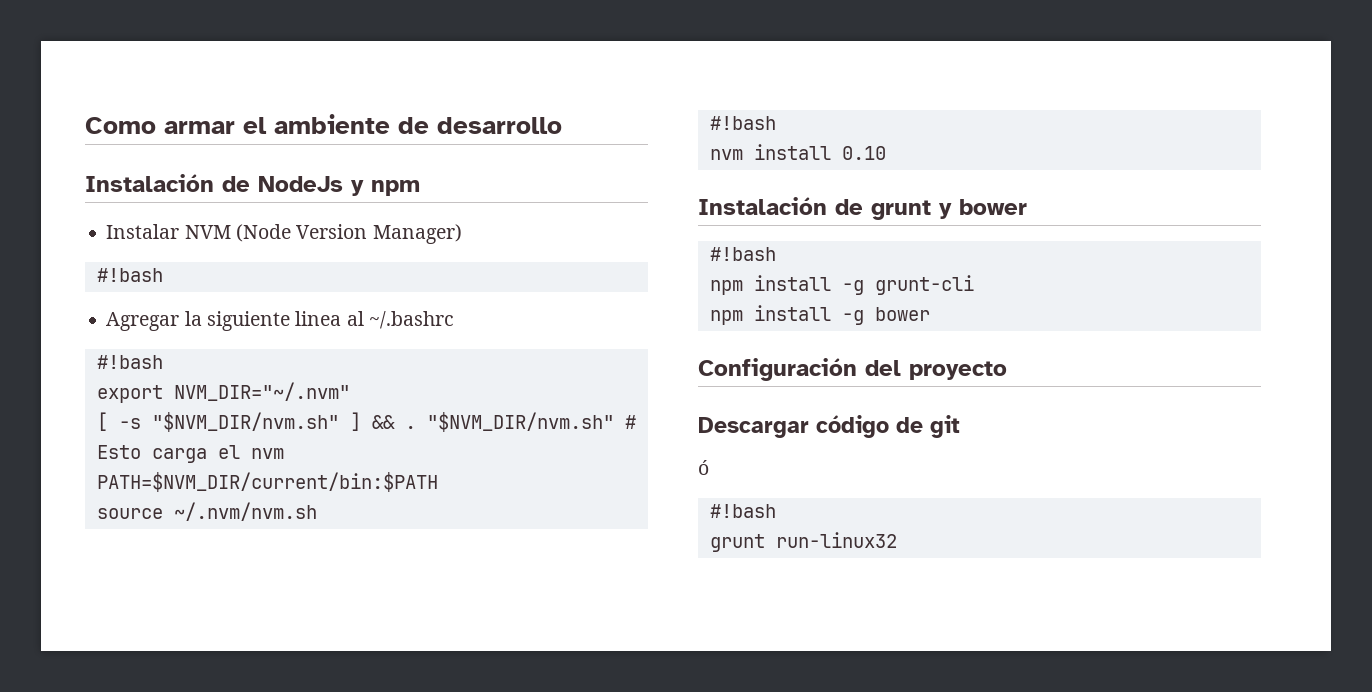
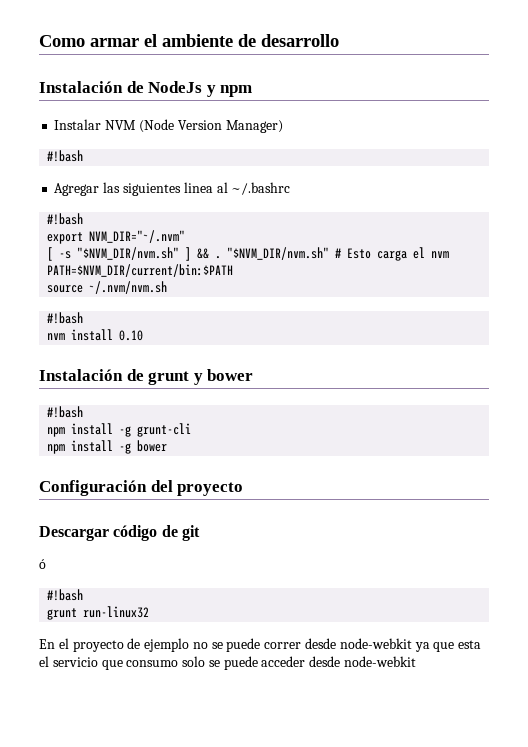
- Agregar la siguiente linea al ~/.bashrc
+ Agregar las siguientes linea al ~/.bashrc
+ En el proyecto de ejemplo no se puede correr desde node-webkit ya que esta el servicio que consumo solo se puede acceder desde node-webkit

